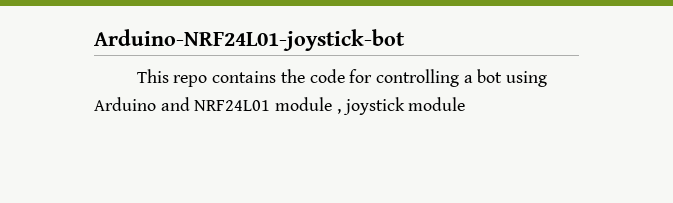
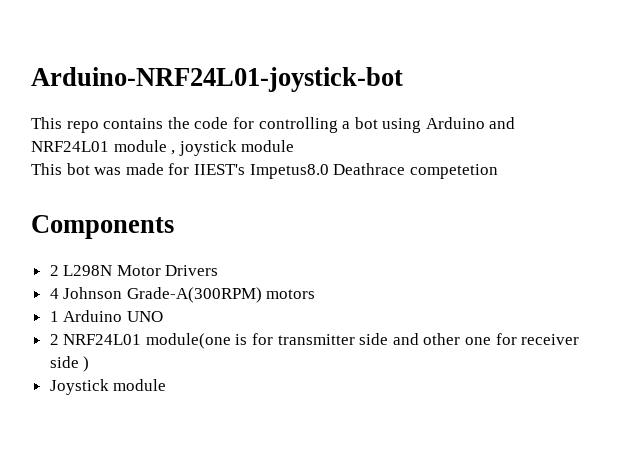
+ This bot was made for IIEST's Impetus8.0 Deathrace competetion
+ Components
+ 2 L298N Motor Drivers
+ 4 Johnson Grade-A(300RPM) motors
+ 1 Arduino UNO
+ 2 NRF24L01 module(one is for transmitter side and other one for receiver side )
+ Joystick module

